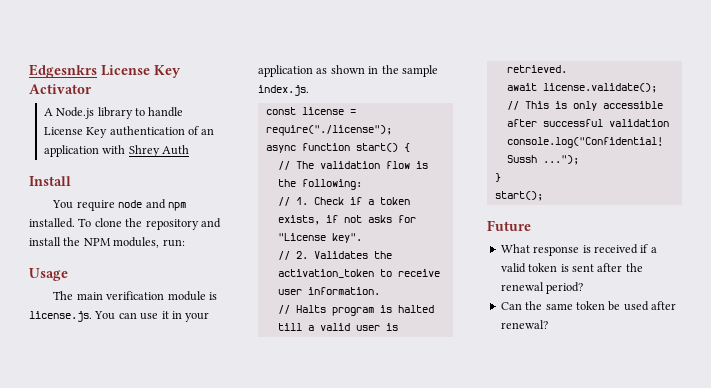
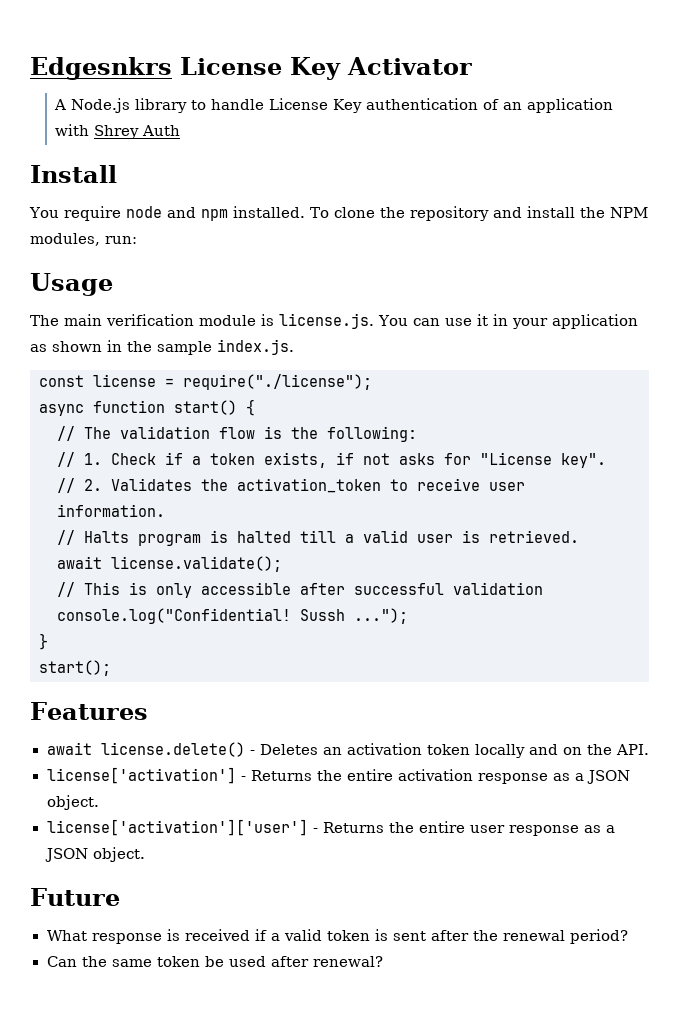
+ Features
+ await license.delete() - Deletes an activation token locally and on the API.
+ license['activation'] - Returns the entire activation response as a JSON object.
+ license['activation']['user'] - Returns the entire user response as a JSON object.

